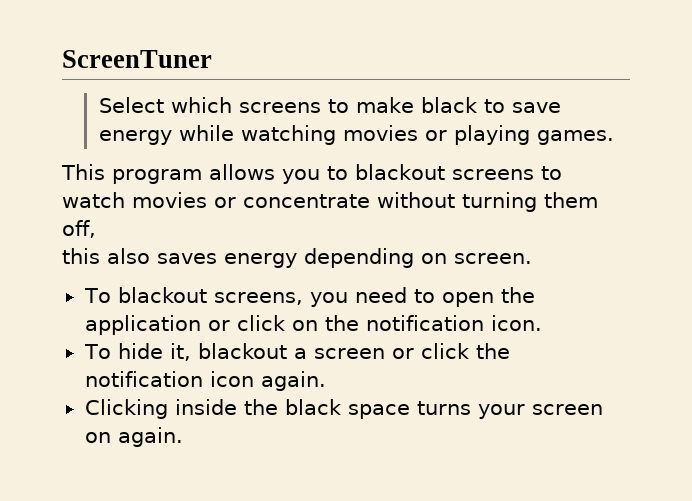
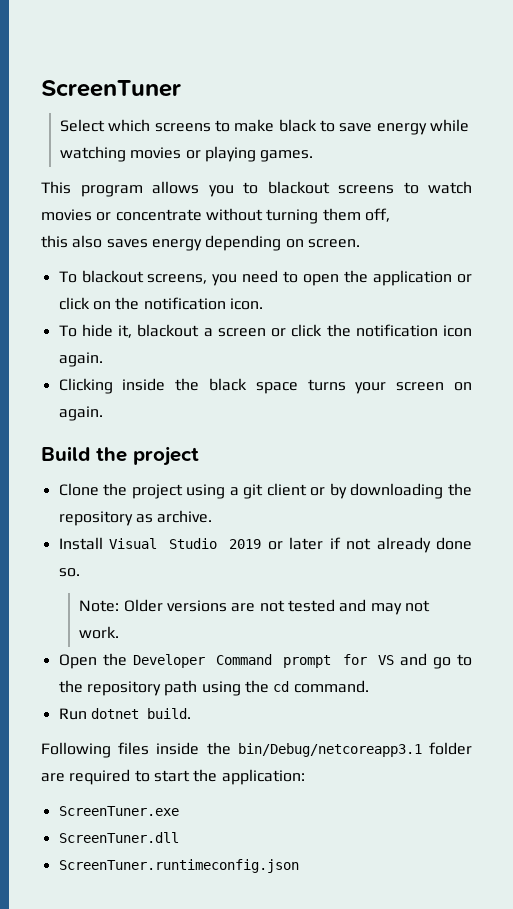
+ Build the project
+ Clone the project using a git client or by downloading the repository as archive.
+ Install Visual Studio 2019 or later if not already done so.
+ Note: Older versions are not tested and may not work.
+ Open the Developer Command prompt for VS and go to the repository path using the cd command.
+ Run dotnet build.
+ Following files inside the bin/Debug/netcoreapp3.1 folder are required to start the application:
+ ScreenTuner.exe
+ ScreenTuner.dll
+ ScreenTuner.runtimeconfig.json

